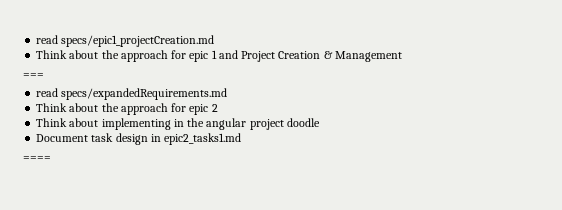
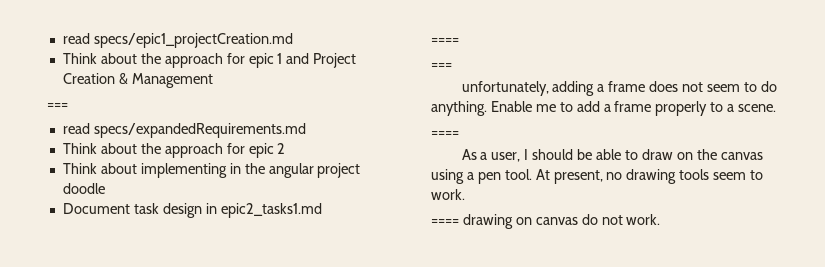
  Document task design in epic2_tasks1.md
  ====
+ ===
+ unfortunately, adding a frame does not seem to do anything. Enable me to add a frame properly to a scene.
+ ====
+ As a user, I should be able to draw on the canvas using a pen tool. At present, no drawing tools seem to work.
+ ==== drawing on canvas do not work.

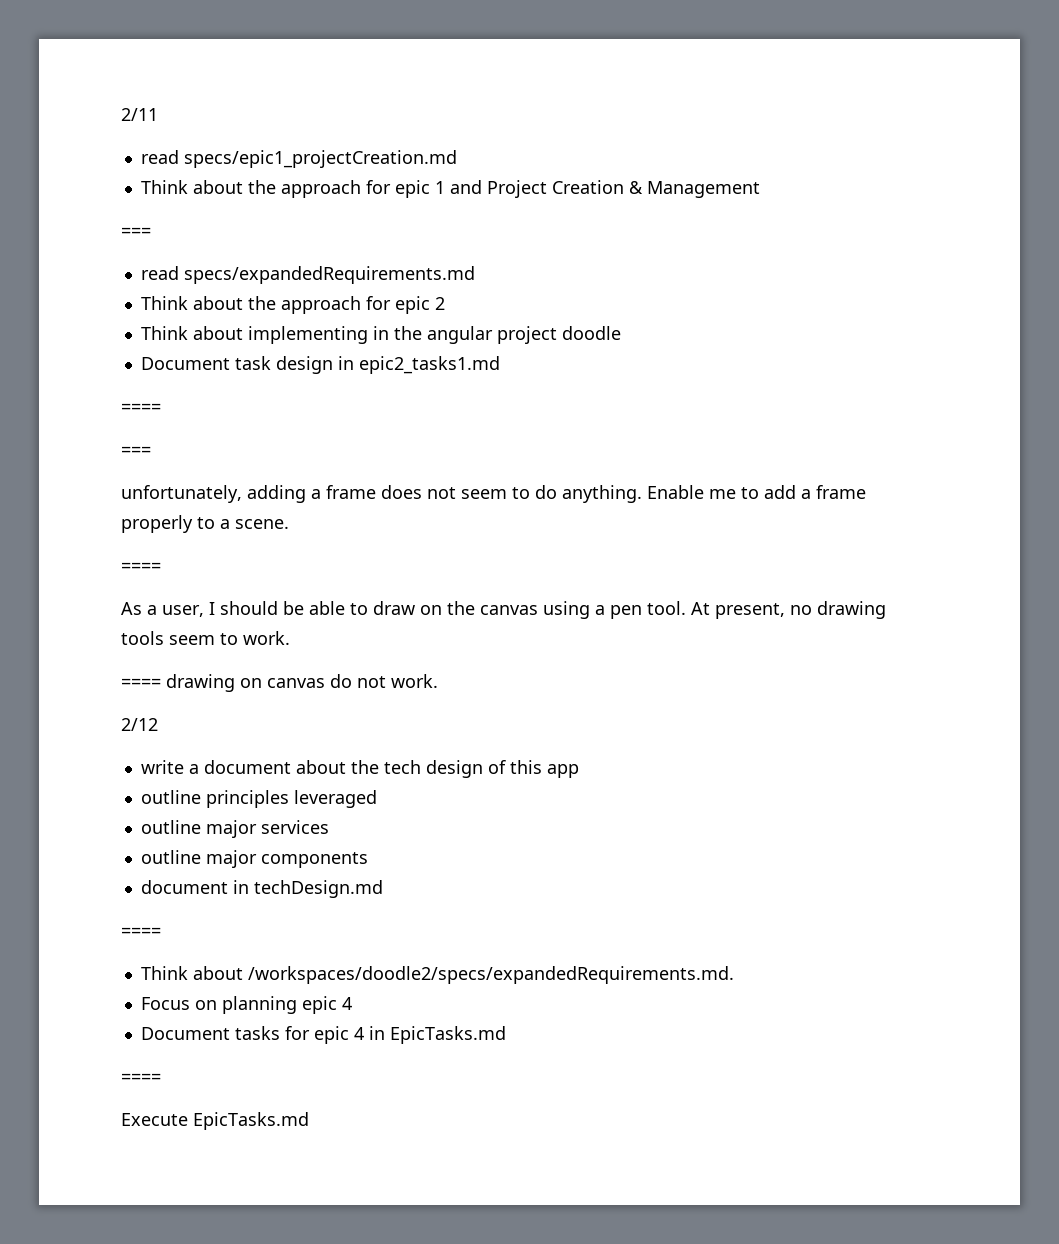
+ 2/11
+ 2/12
+ write a document about the tech design of this app
+ outline principles leveraged
+ outline major services
+ outline major components
+ document in techDesign.md
+ ====
+ Think about /workspaces/doodle2/specs/expandedRequirements.md.
+ Focus on planning epic 4
+ Document tasks for epic 4 in EpicTasks.md
+ ====
+ Execute EpicTasks.md

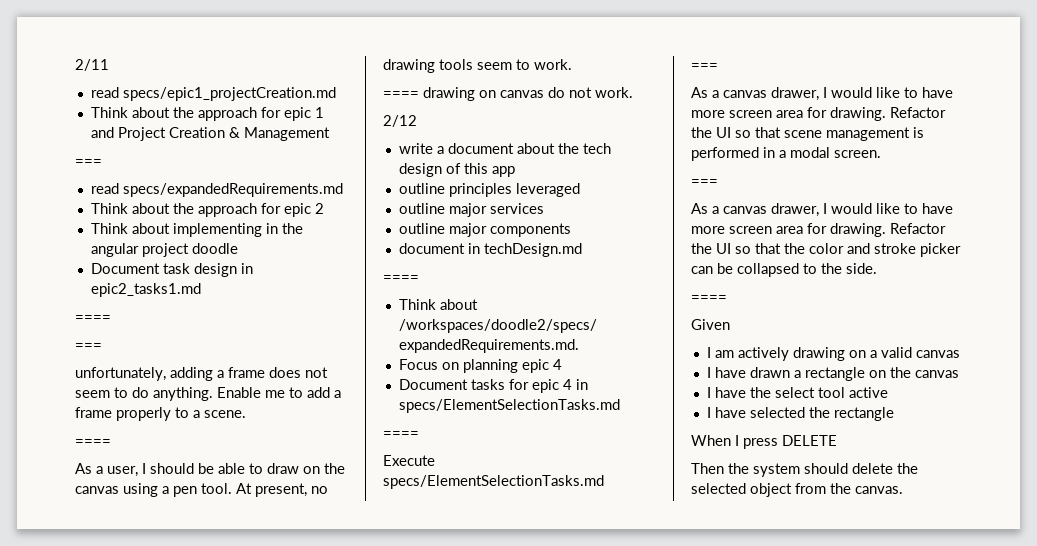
- Document tasks for epic 4 in EpicTasks.md
+ Document tasks for epic 4 in specs/ElementSelectionTasks.md
- Execute EpicTasks.md
+ Execute specs/ElementSelectionTasks.md
+ ===
+ As a canvas drawer, I would like to have more screen area for drawing. Refactor the UI so that scene management is performed in a modal screen.
+ ===
+ As a canvas drawer, I would like to have more screen area for drawing. Refactor the UI so that the color and stroke picker can be collapsed to the side.
+ ====
+ Given
+ I am actively drawing on a valid canvas
+ I have drawn a rectangle on the canvas
+ I have the select tool active
+ I have selected the rectangle
+ When I press DELETE
+ Then the system should delete the selected object from the canvas.

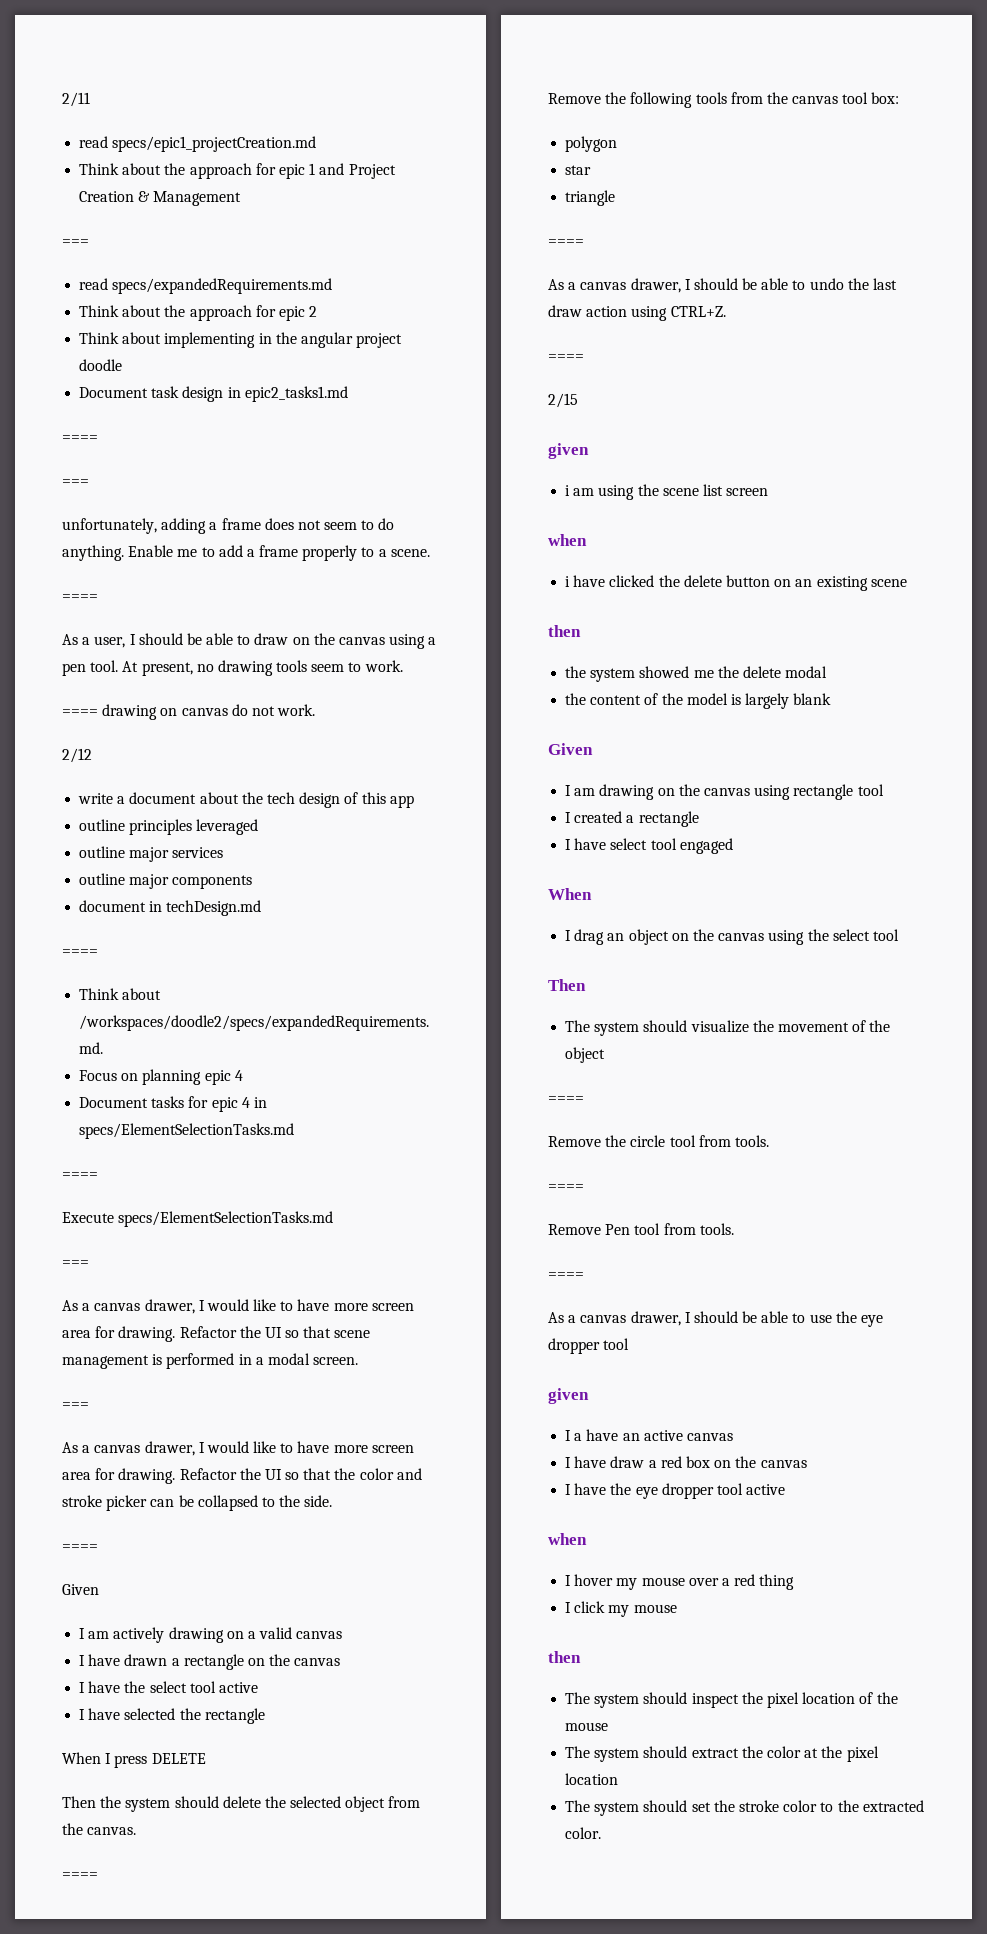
  Then the system should delete the selected object from the canvas.
+ ====
+ Remove the following tools from the canvas tool box:
+ polygon
+ star
+ triangle
+ ====
+ As a canvas drawer, I should be able to undo the last draw action using CTRL+Z.
+ ====
+ 2/15
+ given
+ i am using the scene list screen
+ when
+ i have clicked the delete button on an existing scene
+ then
+ the system showed me the delete modal
+ the content of the model is largely blank
+ Given
+ I am drawing on the canvas using rectangle tool
+ I created a rectangle
+ I have select tool engaged
+ When
+ I drag an object on the canvas using the select tool
+ Then
+ The system should visualize the movement of the object
+ ====
+ Remove the circle tool from tools.
+ ====
+ Remove Pen tool from tools.
+ ====
+ As a canvas drawer, I should be able to use the eye dropper tool
+ given
+ I a have an active canvas
+ I have draw a red box on the canvas
+ I have the eye dropper tool active
+ when
+ I hover my mouse over a red thing
+ I click my mouse
+ then
+ The system should inspect the pixel location of the mouse
+ The system should extract the color at the pixel location
+ The system should set the stroke color to the extracted color.

